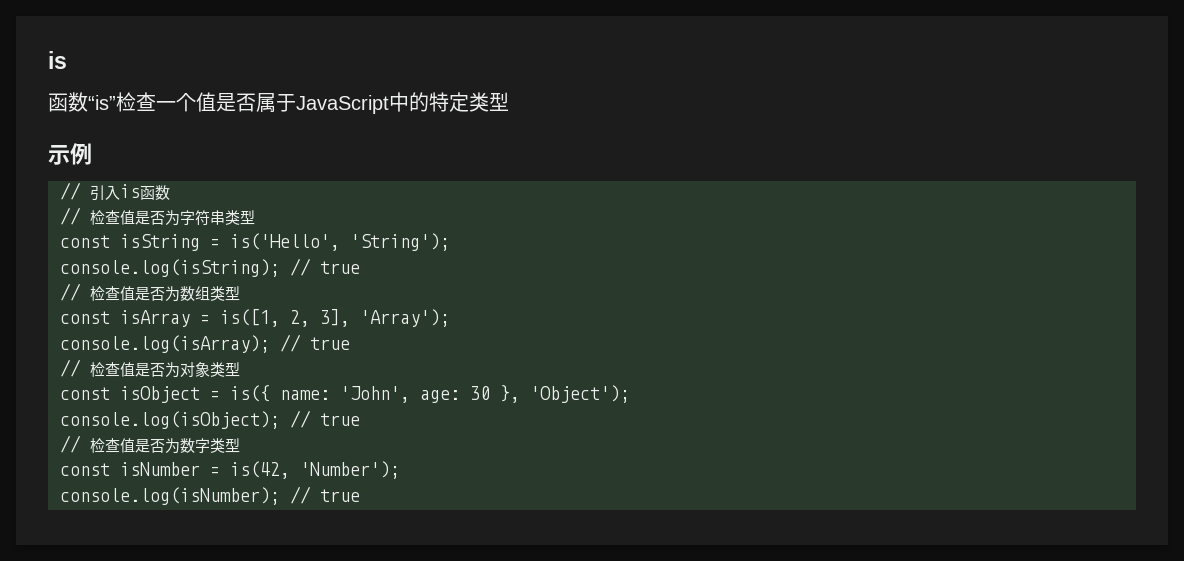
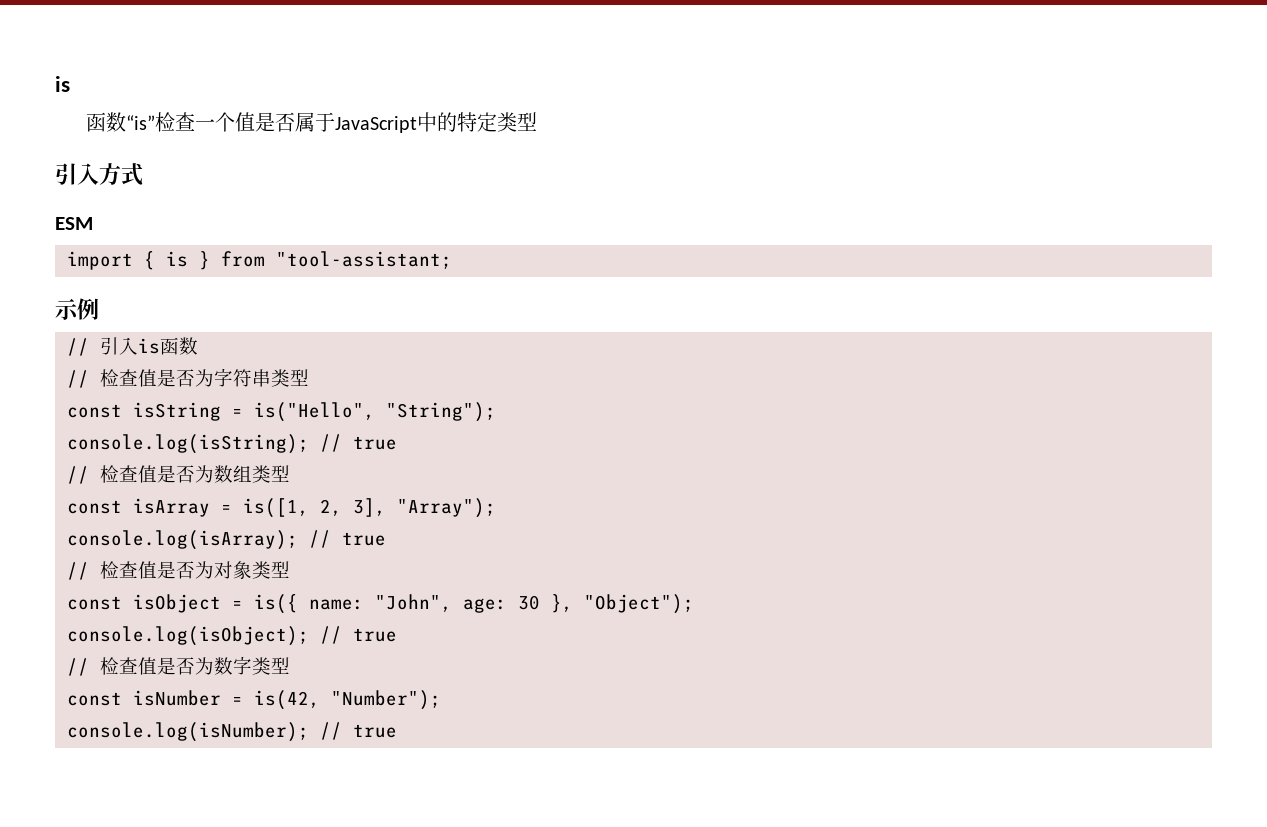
+ 引入方式
+ ESM
+ import { is } from "tool-assistant;
- const isString = is('Hello', 'String');
+ const isString = is("Hello", "String");
- const isArray = is([1, 2, 3], 'Array');
+ const isArray = is([1, 2, 3], "Array");
- const isObject = is({ name: 'John', age: 30 }, 'Object');
+ const isObject = is({ name: "John", age: 30 }, "Object");
- const isNumber = is(42, 'Number');
+ const isNumber = is(42, "Number");

